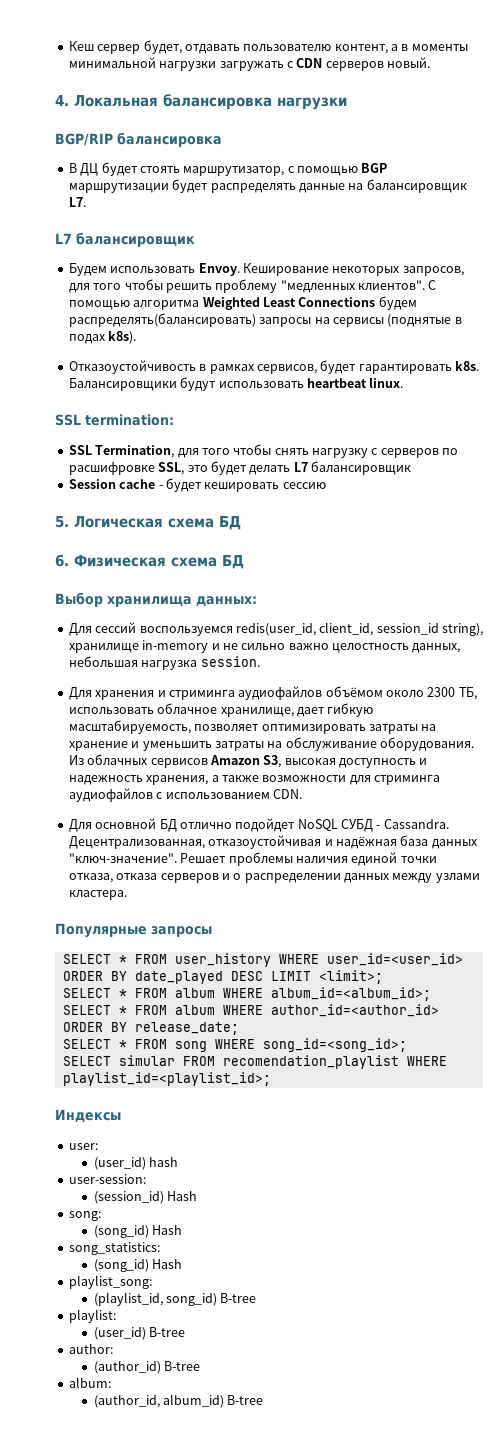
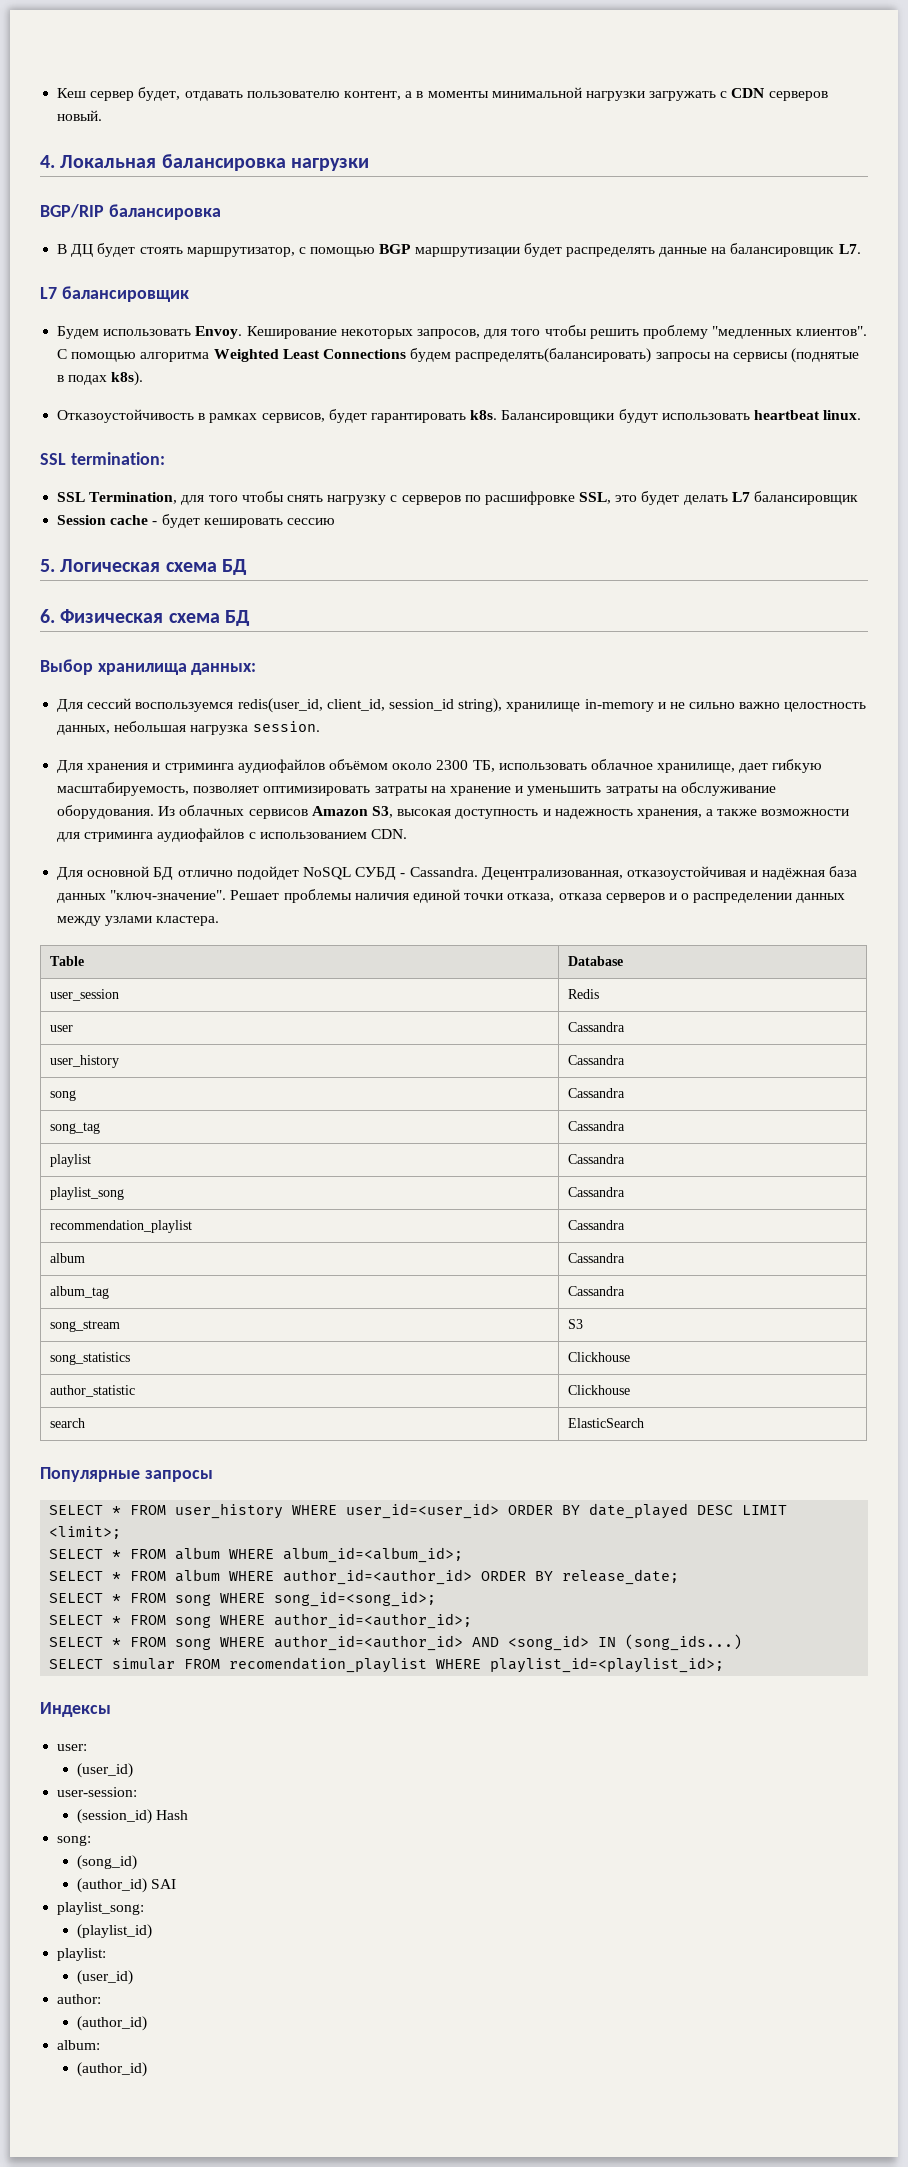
+ Table | Database
+ user_session | Redis
+ user | Cassandra
+ user_history | Cassandra
+ song | Cassandra
+ song_tag | Cassandra
+ playlist | Cassandra
+ playlist_song | Cassandra
+ recommendation_playlist | Cassandra
+ album | Cassandra
+ album_tag | Cassandra
+ song_stream | S3
+ song_statistics | Clickhouse
+ author_statistic | Clickhouse
+ search | ElasticSearch
+ SELECT * FROM song WHERE author_id=<author_id>;
+ SELECT * FROM song WHERE author_id=<author_id> AND <song_id> IN (song_ids...)
  user:
- (user_id) hash
+ (user_id)
  song:
- (song_id) Hash
- song_statistics:
- (song_id) Hash
+ (song_id)
+ (author_id) SAI
  playlist_song:
- (playlist_id, song_id) B-tree
+ (playlist_id)
  playlist:
- (user_id) B-tree
+ (user_id)
  author:
- (author_id) B-tree
+ (author_id)
  album:
- (author_id, album_id) B-tree
+ (author_id)

